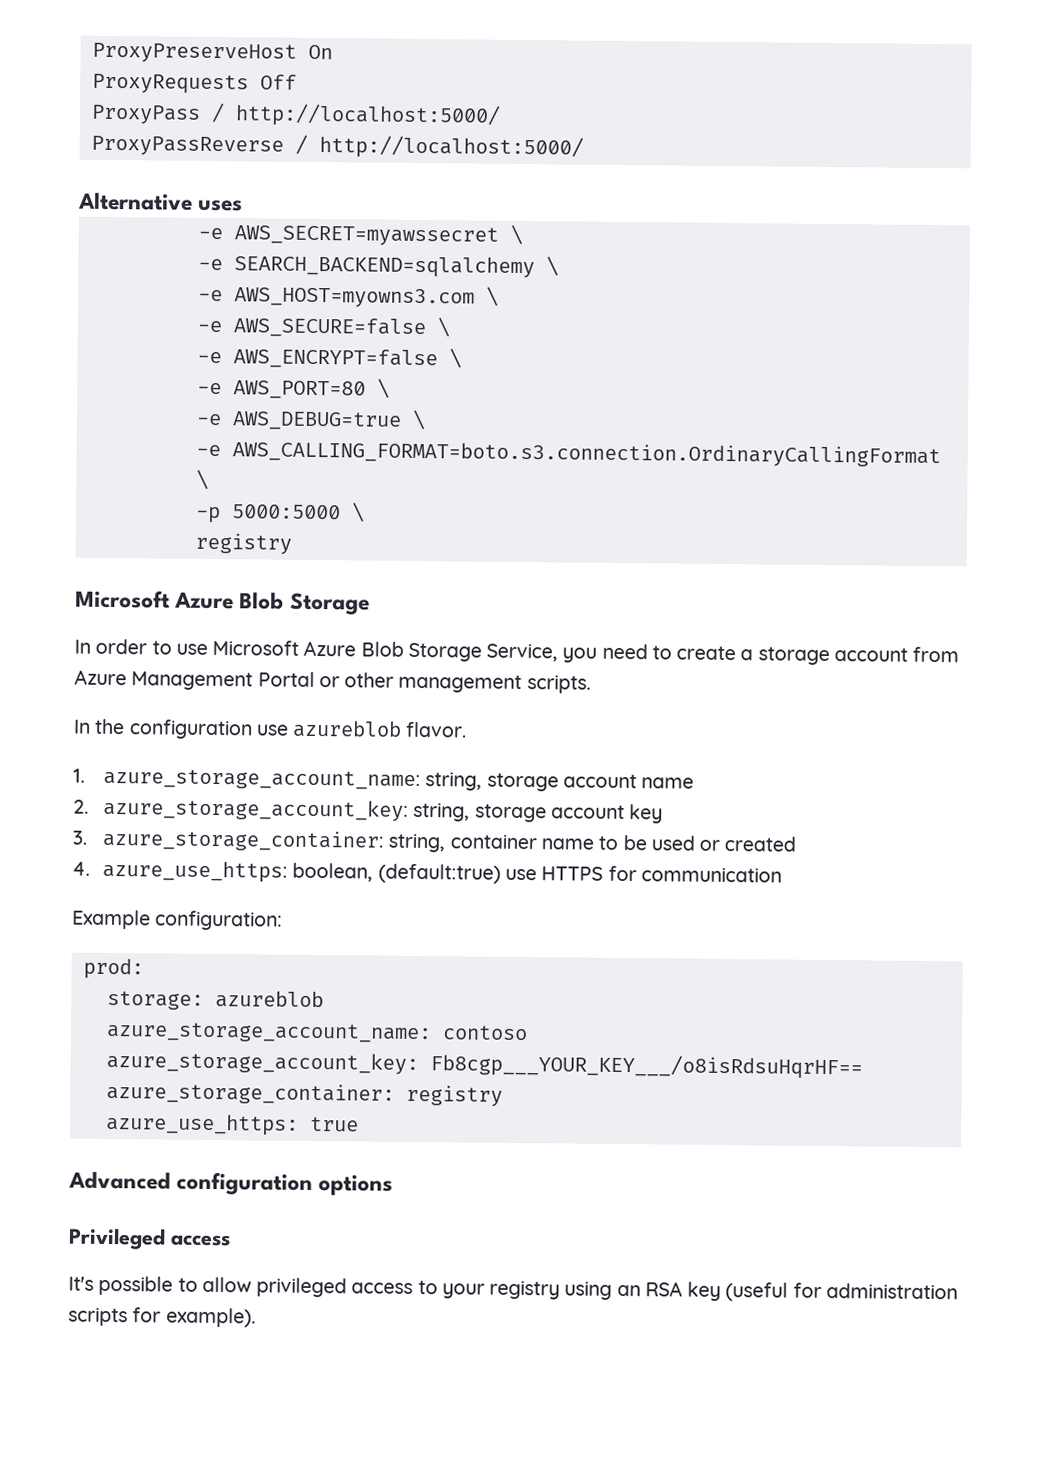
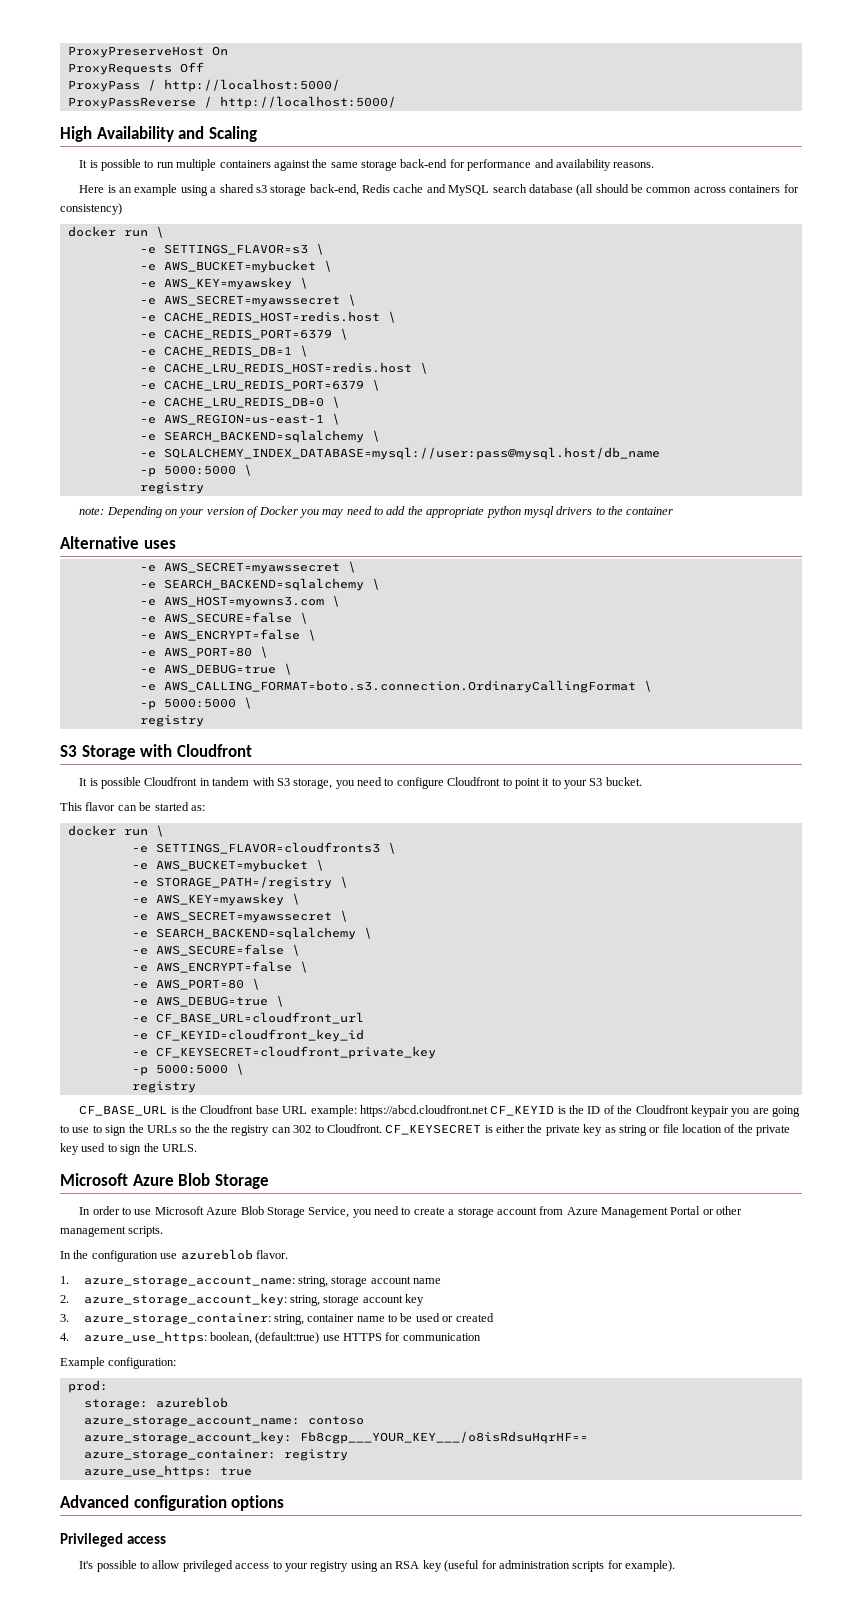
+ High Availability and Scaling
+ It is possible to run multiple containers against the same storage back-end for performance and availability reasons.
+ Here is an example using a shared s3 storage back-end, Redis cache and MySQL search database (all should be common across containers for consistency)
+ docker run \
+ -e SETTINGS_FLAVOR=s3 \
+ -e AWS_BUCKET=mybucket \
+ -e AWS_KEY=myawskey \
+ -e AWS_SECRET=myawssecret \
+ -e CACHE_REDIS_HOST=redis.host \
+ -e CACHE_REDIS_PORT=6379 \
+ -e CACHE_REDIS_DB=1 \
+ -e CACHE_LRU_REDIS_HOST=redis.host \
+ -e CACHE_LRU_REDIS_PORT=6379 \
+ -e CACHE_LRU_REDIS_DB=0 \
+ -e AWS_REGION=us-east-1 \
+ -e SEARCH_BACKEND=sqlalchemy \
+ -e SQLALCHEMY_INDEX_DATABASE=mysql://user:pass@mysql.host/db_name
+ -p 5000:5000 \
+ registry
+ note: Depending on your version of Docker you may need to add the appropriate python mysql drivers to the container
+ S3 Storage with Cloudfront
+ It is possible Cloudfront in tandem with S3 storage, you need to configure Cloudfront to point it to your S3 bucket.
+ This flavor can be started as:
+ docker run \
+ -e SETTINGS_FLAVOR=cloudfronts3 \
+ -e AWS_BUCKET=mybucket \
+ -e STORAGE_PATH=/registry \
+ -e AWS_KEY=myawskey \
+ -e AWS_SECRET=myawssecret \
+ -e SEARCH_BACKEND=sqlalchemy \
+ -e AWS_SECURE=false \
+ -e AWS_ENCRYPT=false \
+ -e AWS_PORT=80 \
+ -e AWS_DEBUG=true \
+ -e CF_BASE_URL=cloudfront_url
+ -e CF_KEYID=cloudfront_key_id
+ -e CF_KEYSECRET=cloudfront_private_key
+ -p 5000:5000 \
+ registry
+ CF_BASE_URL is the Cloudfront base URL example: https://abcd.cloudfront.net CF_KEYID is the ID of the Cloudfront keypair you are going to use to sign the URLs so the the registry can 302 to Cloudfront. CF_KEYSECRET is either the private key as string or file location of the private key used to sign the URLS.

